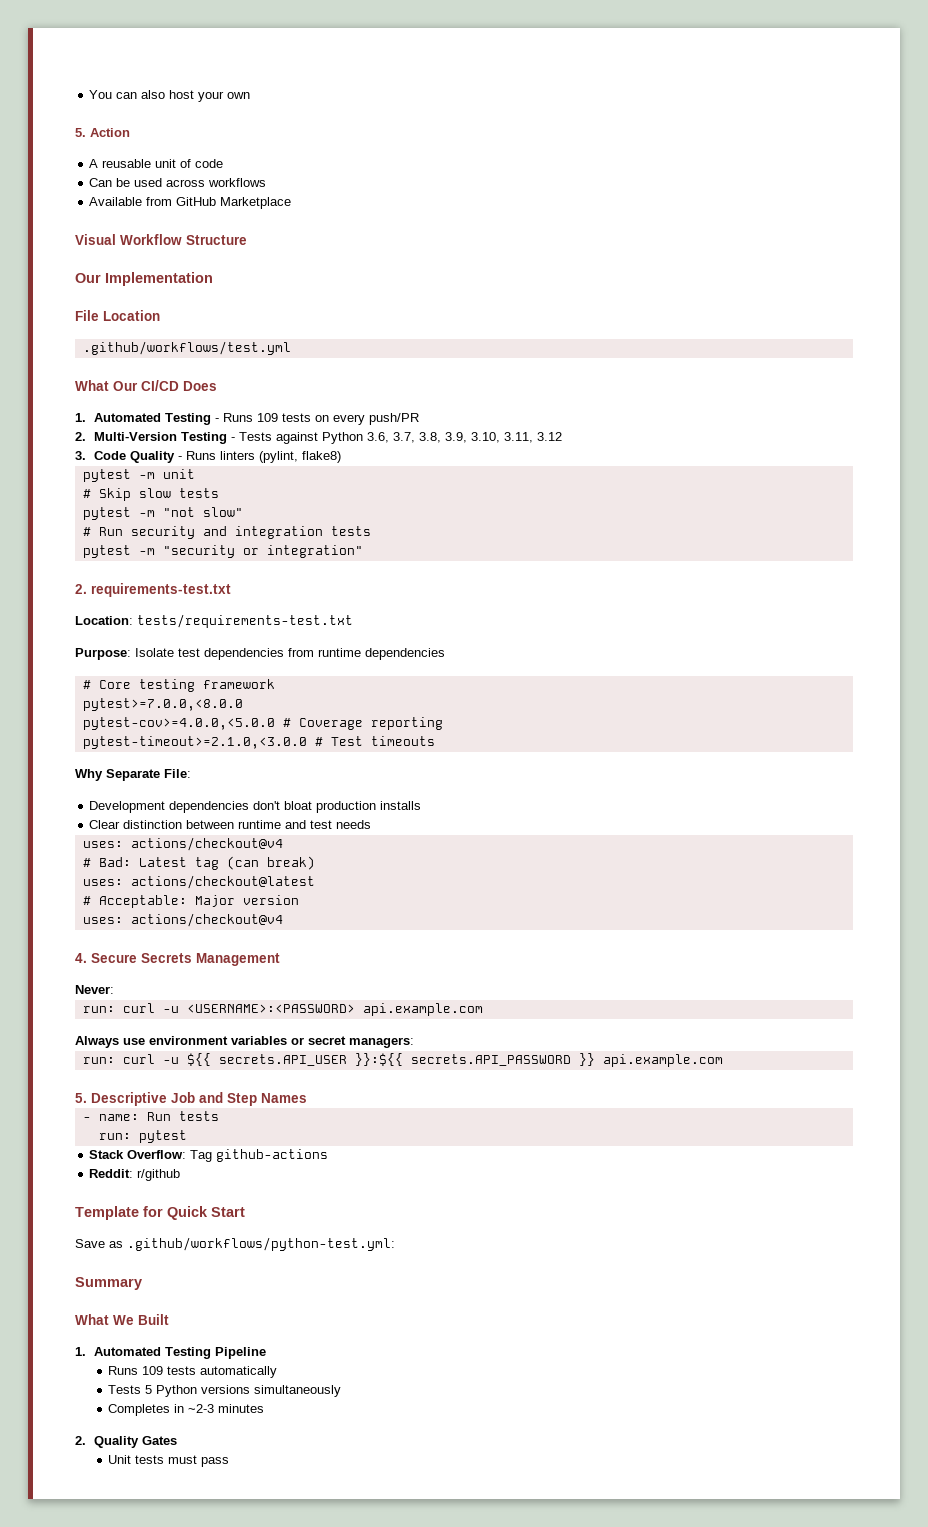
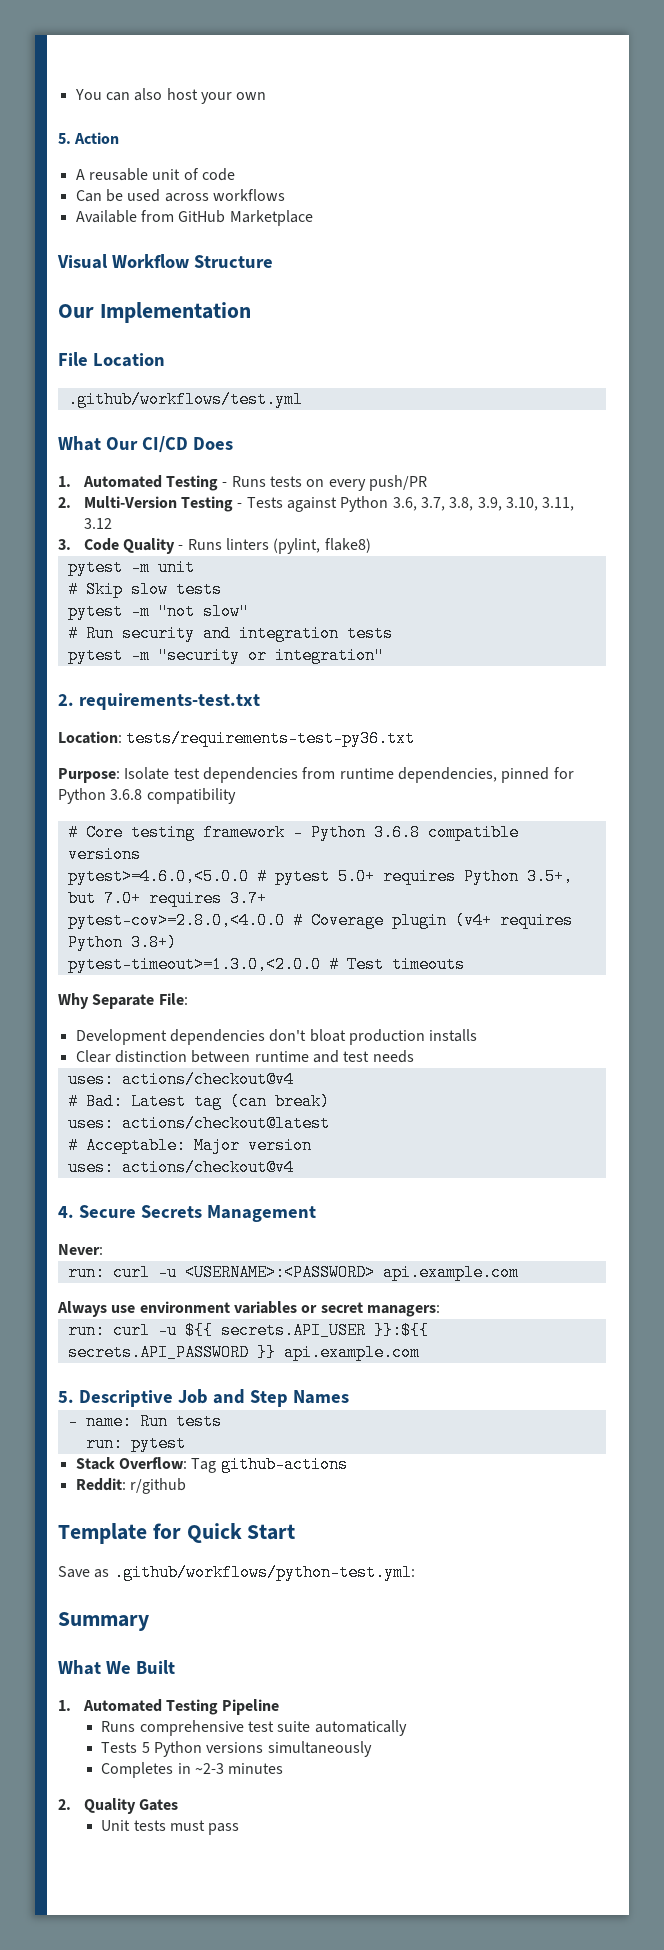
- 1. Automated Testing - Runs 109 tests on every push/PR
+ 1. Automated Testing - Runs tests on every push/PR
- Location: tests/requirements-test.txt
+ Location: tests/requirements-test-py36.txt
- Purpose: Isolate test dependencies from runtime dependencies
- # Core testing framework
- pytest>=7.0.0,<8.0.0
- pytest-cov>=4.0.0,<5.0.0 # Coverage reporting
- pytest-timeout>=2.1.0,<3.0.0 # Test timeouts
+ Purpose: Isolate test dependencies from runtime dependencies, pinned for Python 3.6.8 compatibility
+ # Core testing framework - Python 3.6.8 compatible versions
+ pytest>=4.6.0,<5.0.0 # pytest 5.0+ requires Python 3.5+, but 7.0+ requires 3.7+
+ pytest-cov>=2.8.0,<4.0.0 # Coverage plugin (v4+ requires Python 3.8+)
+ pytest-timeout>=1.3.0,<2.0.0 # Test timeouts
- Runs 109 tests automatically
+ Runs comprehensive test suite automatically

